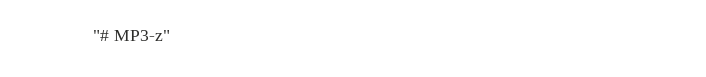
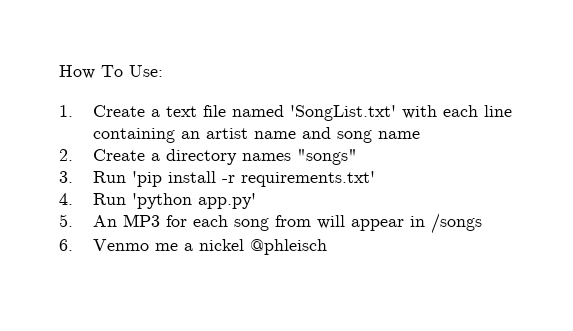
- "# MP3-z"
+ How To Use:
+ 1. Create a text file named 'SongList.txt' with each line containing an artist name and song name
+ 2. Create a directory names "songs"
+ 3. Run 'pip install -r requirements.txt'
+ 4. Run 'python app.py'
+ 5. An MP3 for each song from will appear in /songs
+ 6. Venmo me a nickel @phleisch

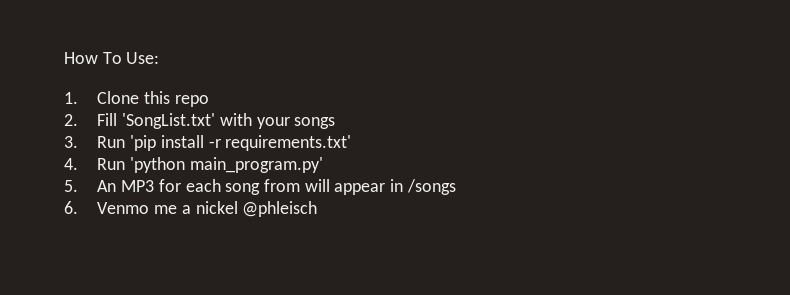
- 1. Create a text file named 'SongList.txt' with each line containing an artist name and song name
- 2. Create a directory names "songs"
+ 1. Clone this repo
+ 2. Fill 'SongList.txt' with your songs
- 4. Run 'python app.py'
+ 4. Run 'python main_program.py'

